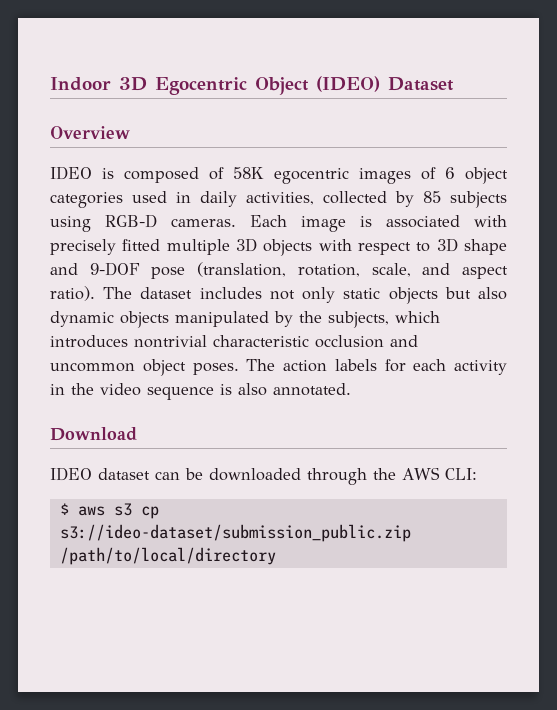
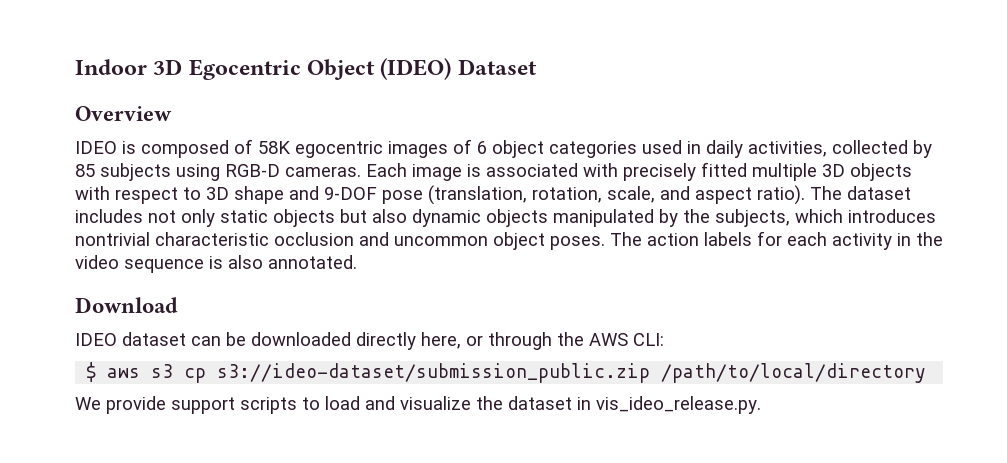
- IDEO dataset can be downloaded through the AWS CLI:
+ IDEO dataset can be downloaded directly here, or through the AWS CLI:
+ We provide support scripts to load and visualize the dataset in vis_ideo_release.py.

